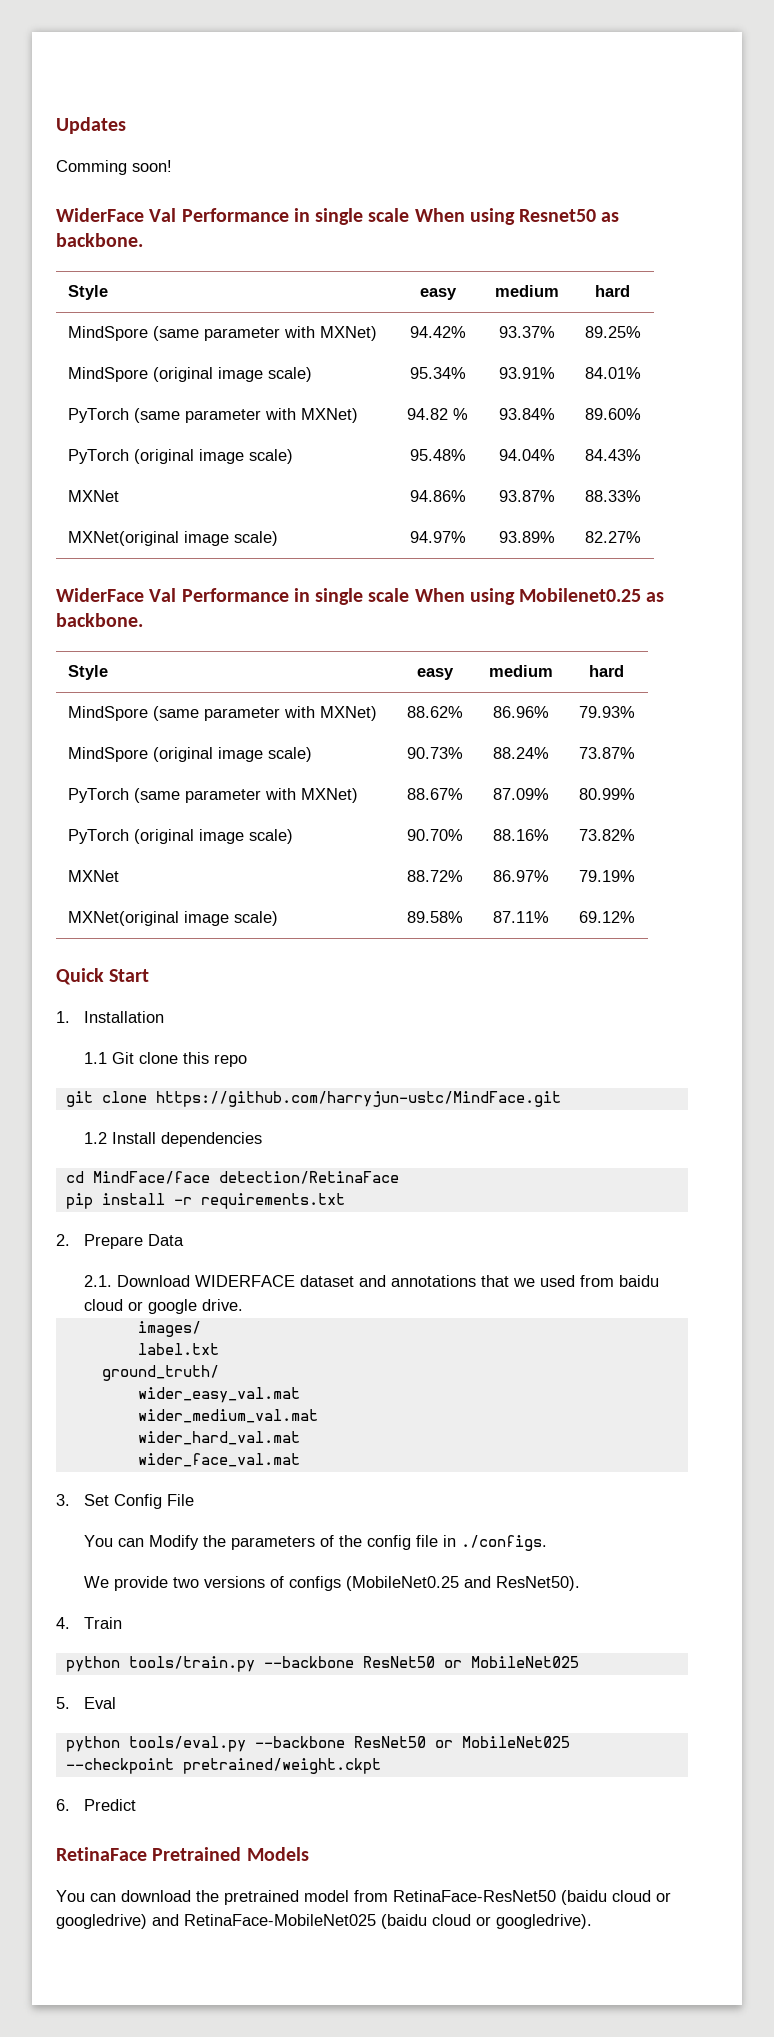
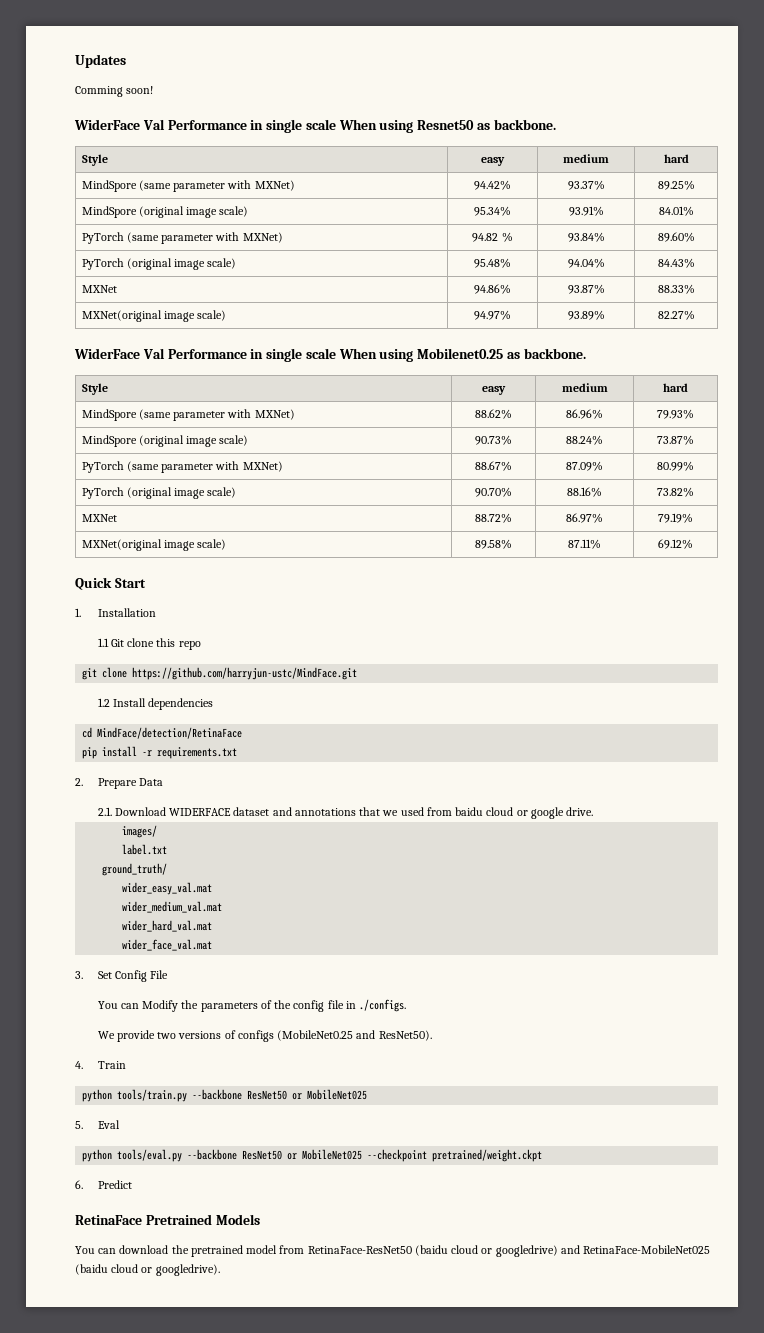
- cd MindFace/face detection/RetinaFace
+ cd MindFace/detection/RetinaFace

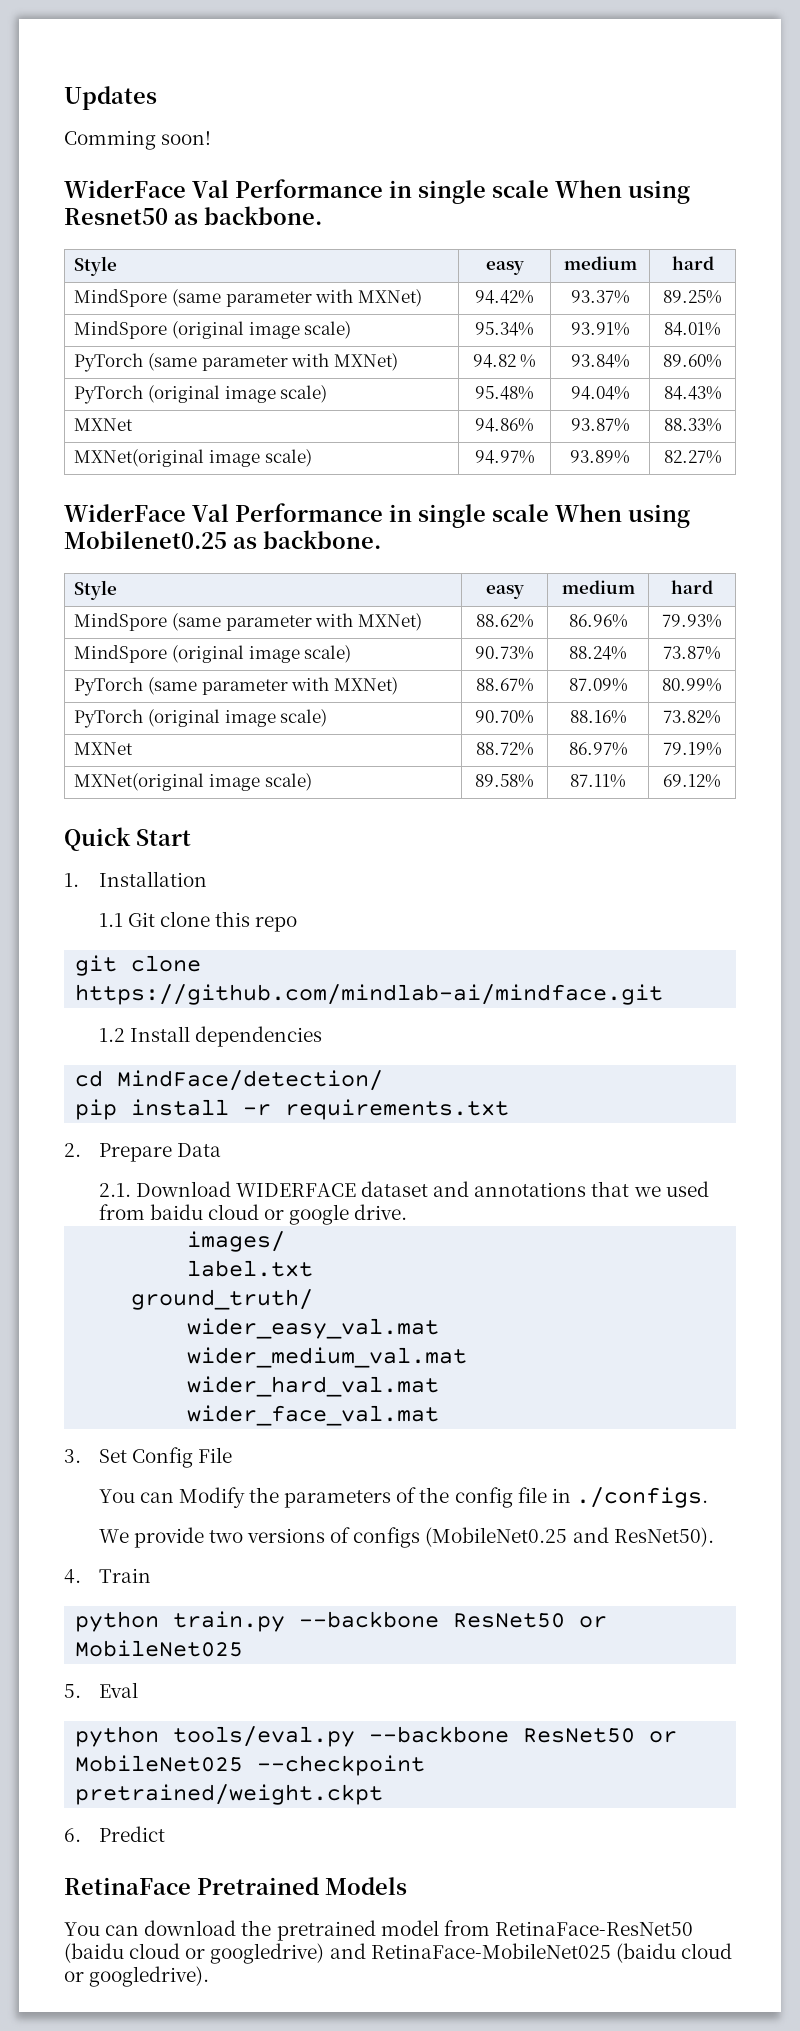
- git clone https://github.com/harryjun-ustc/MindFace.git
+ git clone https://github.com/mindlab-ai/mindface.git
- cd MindFace/detection/RetinaFace
+ cd MindFace/detection/
- python tools/train.py --backbone ResNet50 or MobileNet025
+ python train.py --backbone ResNet50 or MobileNet025

